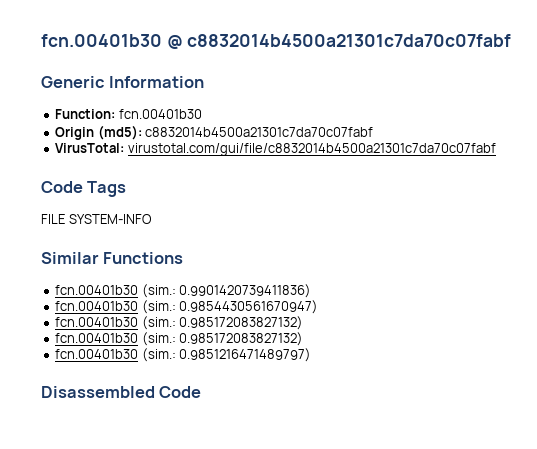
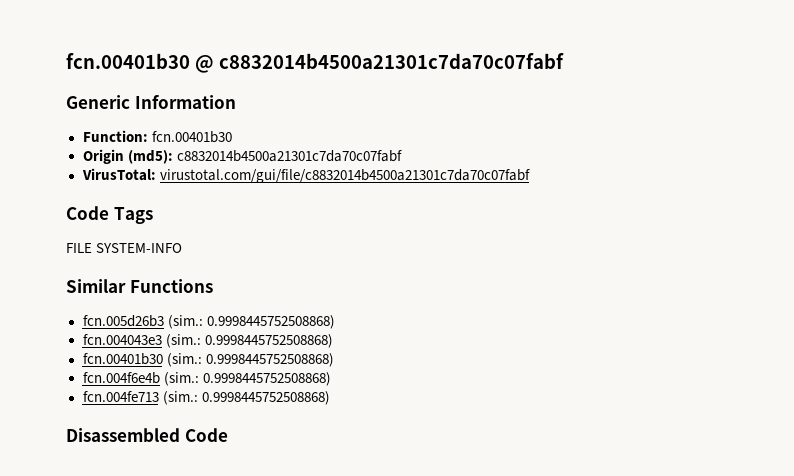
- fcn.00401b30 (sim.: 0.9901420739411836)
- fcn.00401b30 (sim.: 0.9854430561670947)
- fcn.00401b30 (sim.: 0.985172083827132)
- fcn.00401b30 (sim.: 0.985172083827132)
- fcn.00401b30 (sim.: 0.9851216471489797)
+ fcn.005d26b3 (sim.: 0.9998445752508868)
+ fcn.004043e3 (sim.: 0.9998445752508868)
+ fcn.00401b30 (sim.: 0.9998445752508868)
+ fcn.004f6e4b (sim.: 0.9998445752508868)
+ fcn.004fe713 (sim.: 0.9998445752508868)

